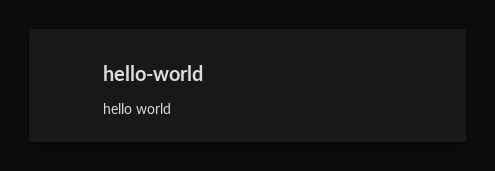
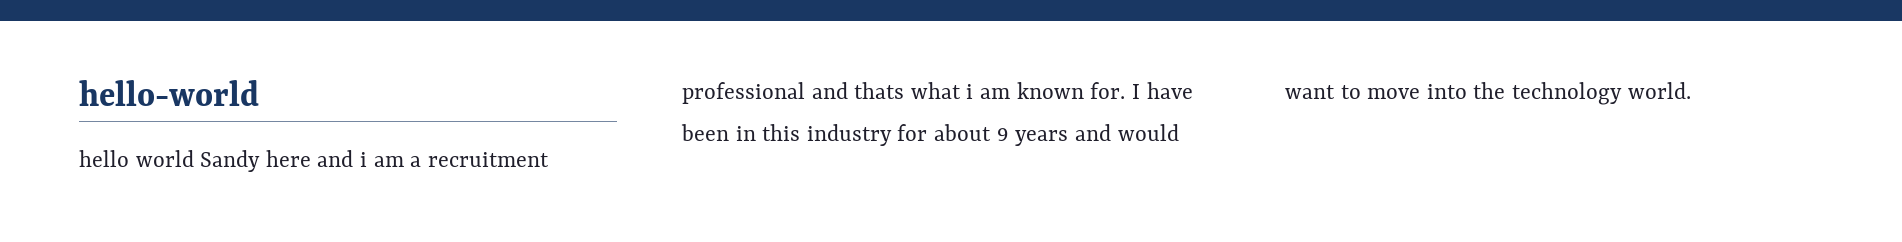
- hello world
+ hello world Sandy here and i am a recruitment professional and thats what i am known for. I have been in this industry for about 9 years and would want to move into the technology world.

